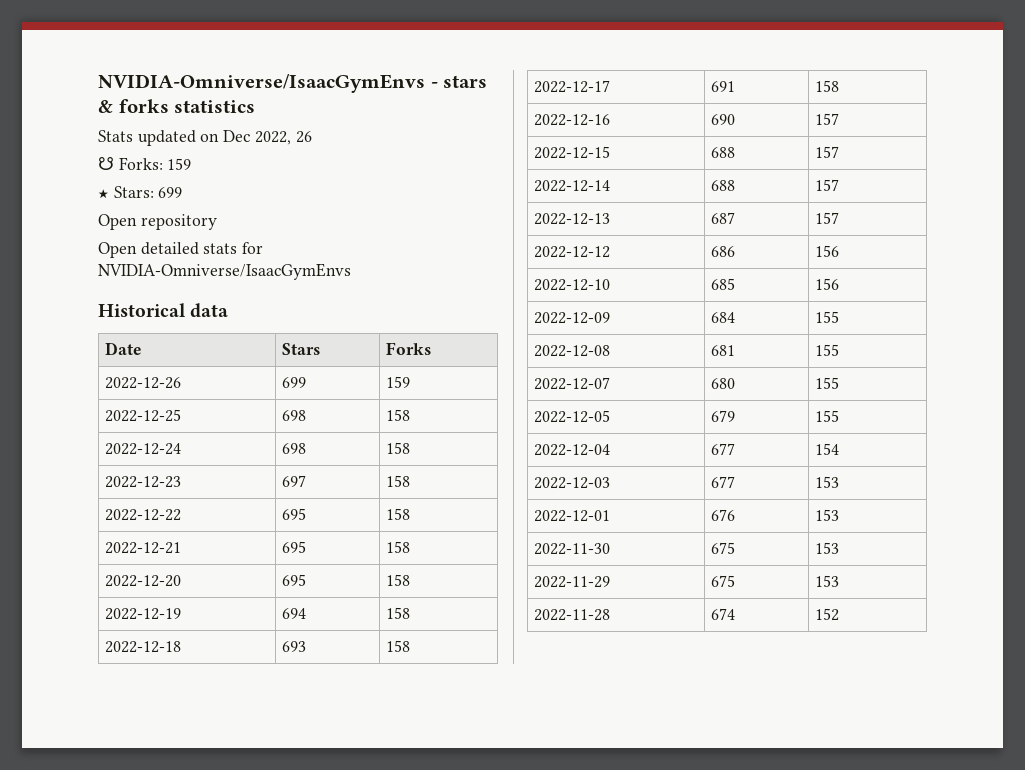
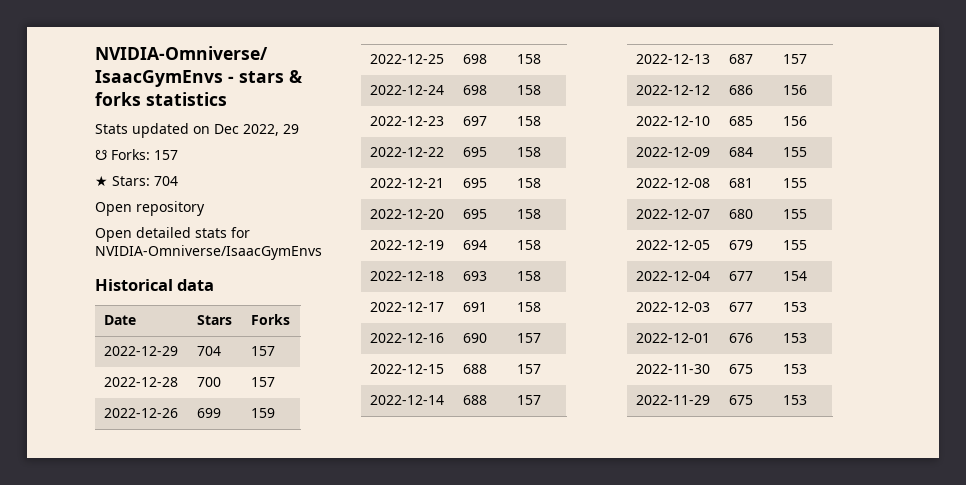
- Stats updated on Dec 2022, 26
+ Stats updated on Dec 2022, 29
- ☋ Forks: 159
+ ☋ Forks: 157
- ★ Stars: 699
+ ★ Stars: 704
+ 2022-12-29 | 704 | 157
+ 2022-12-28 | 700 | 157
- 2022-11-28 | 674 | 152

